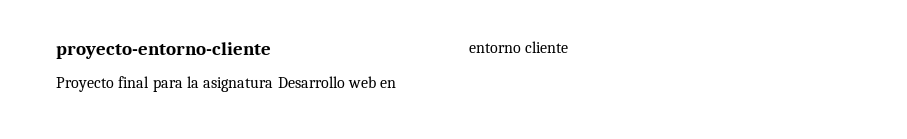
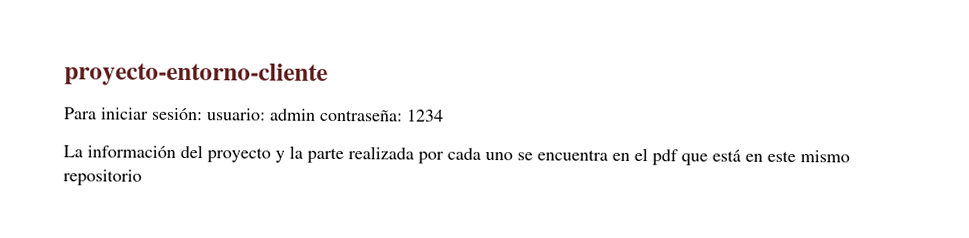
- Proyecto final para la asignatura Desarrollo web en entorno cliente
+ Para iniciar sesión: usuario: admin contraseña: 1234
+ La información del proyecto y la parte realizada por cada uno se encuentra en el pdf que está en este mismo repositorio

